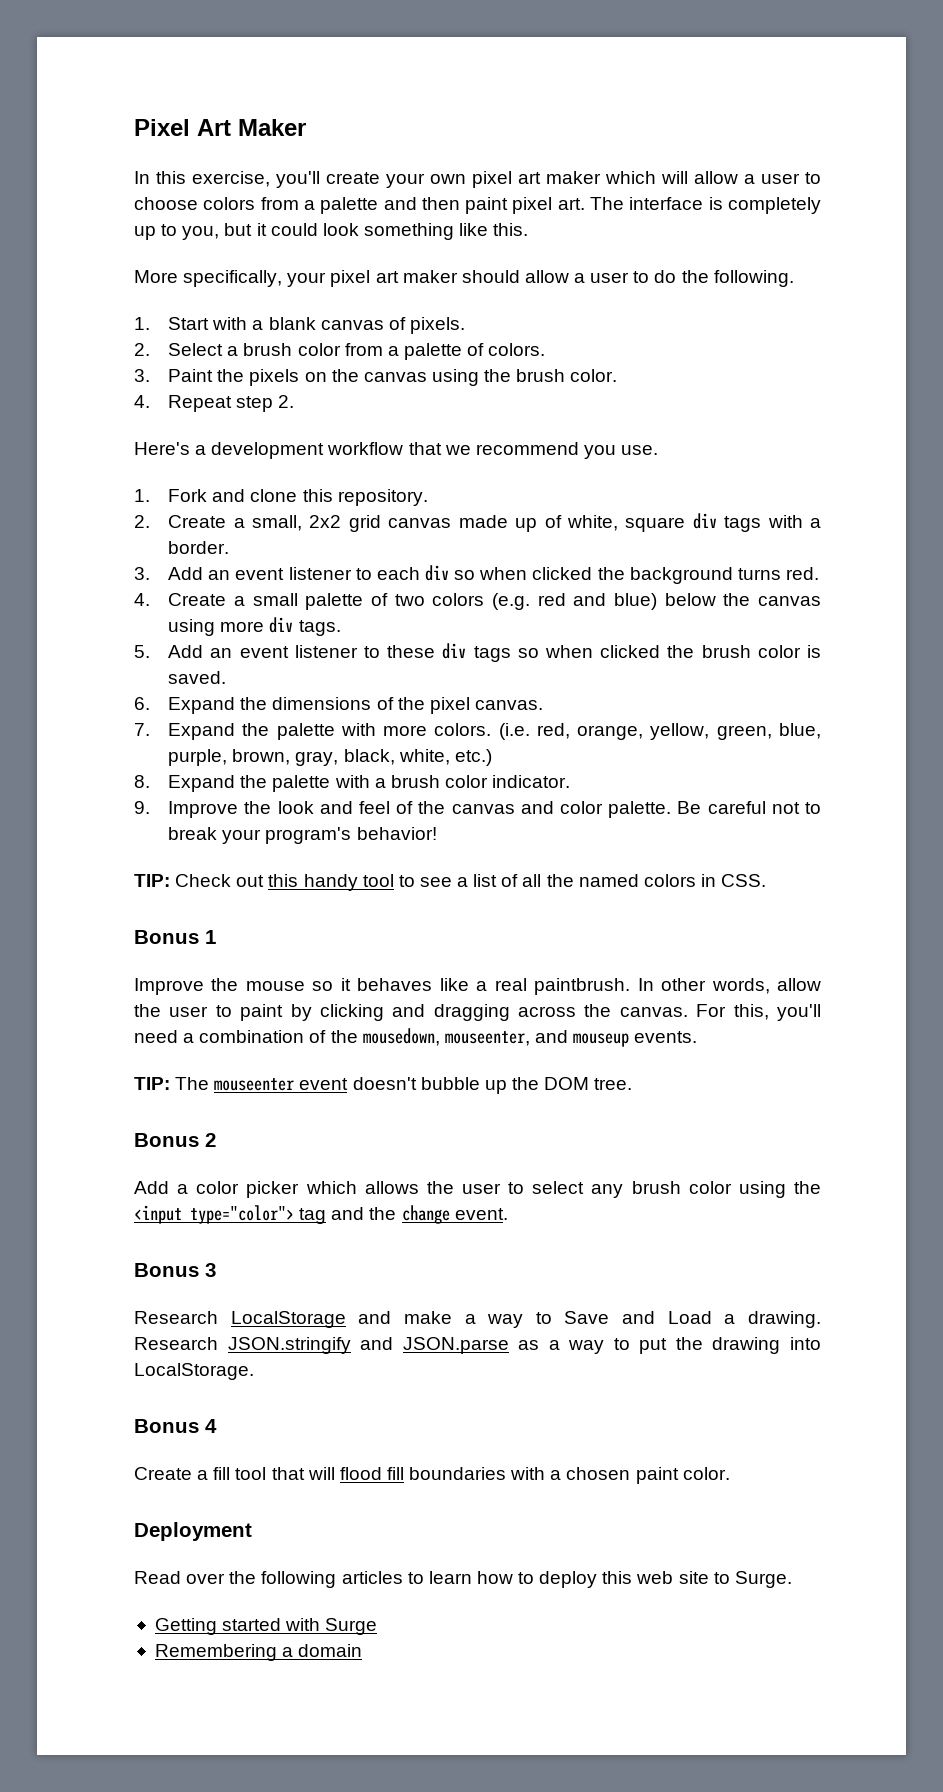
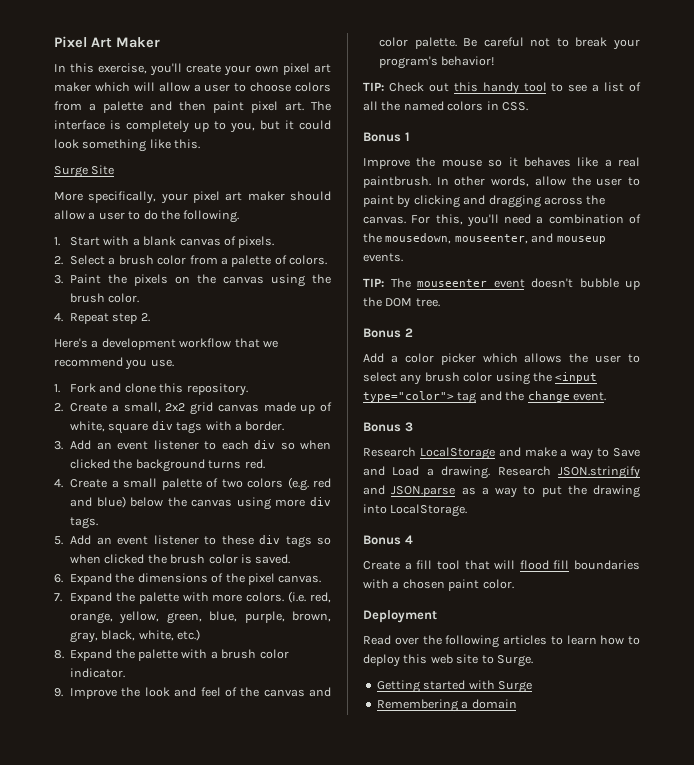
+ Surge Site

